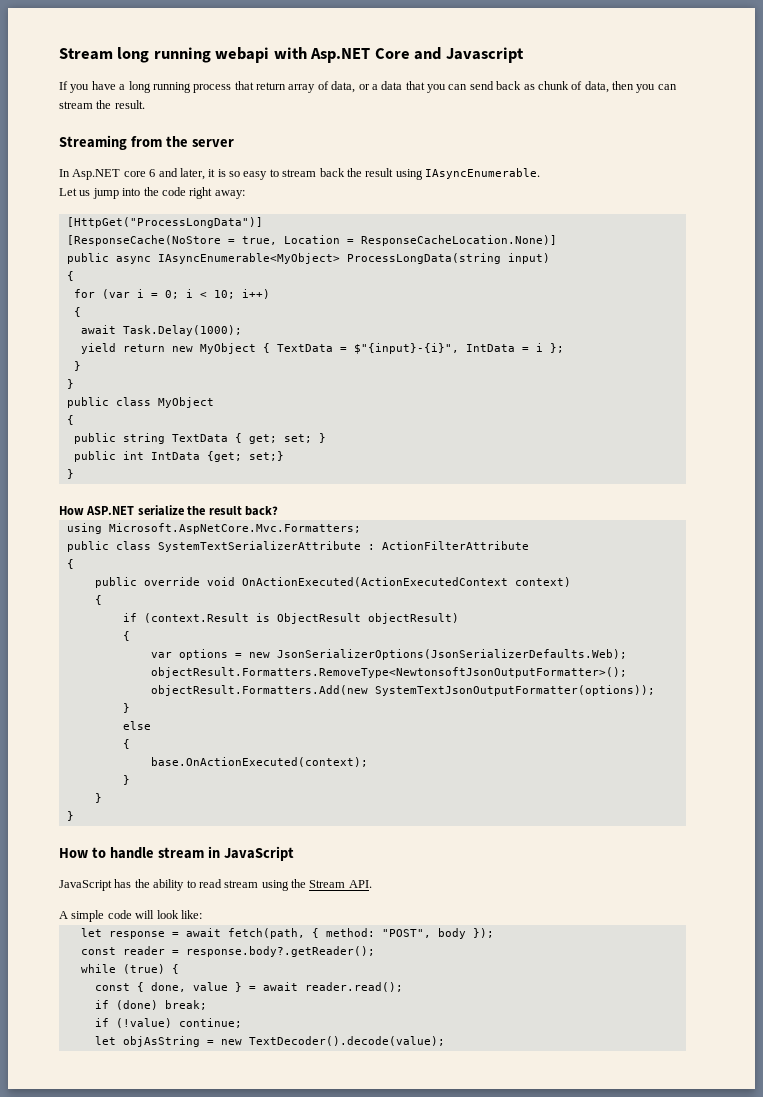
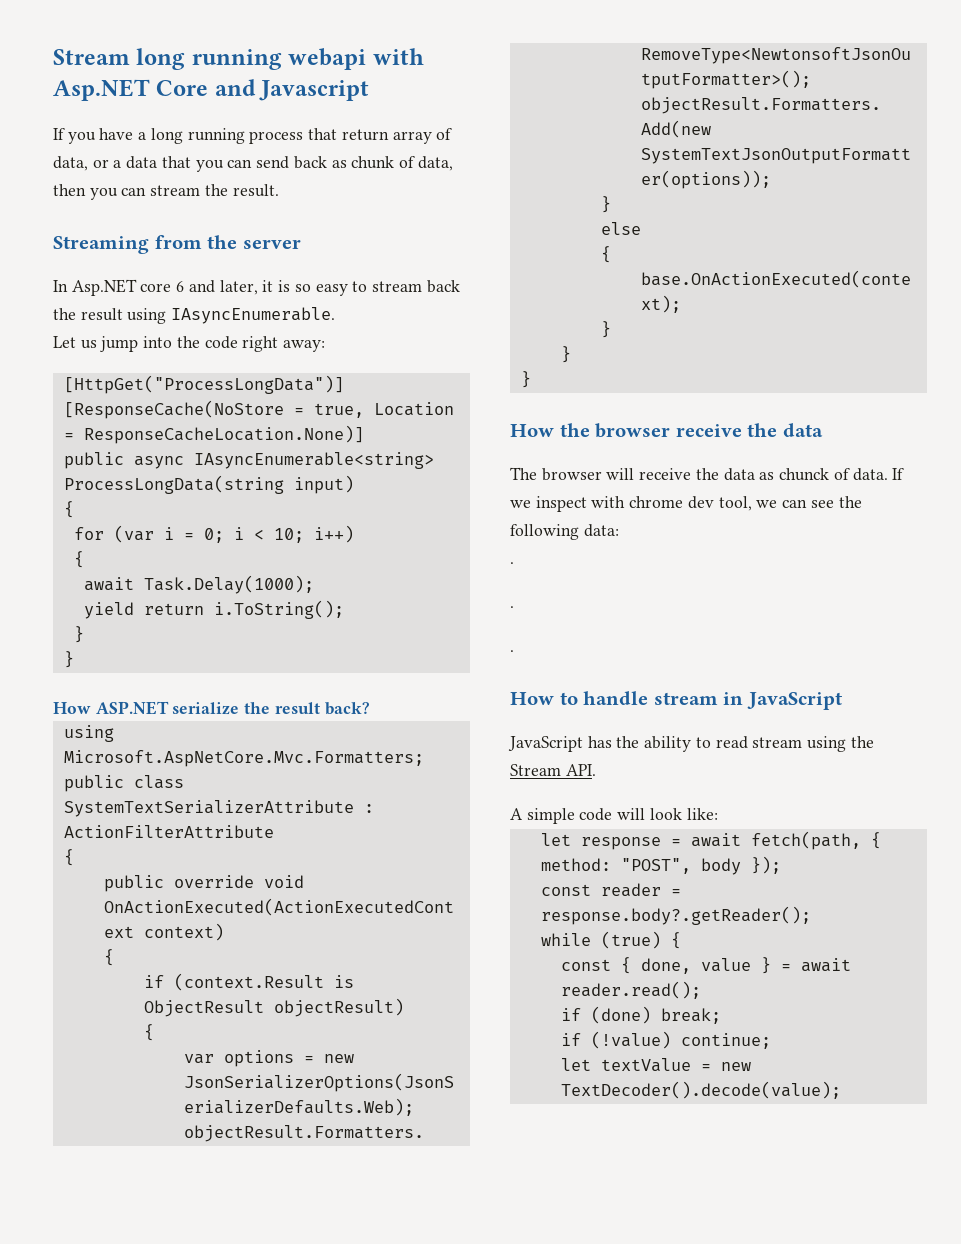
- public async IAsyncEnumerable<MyObject> ProcessLongData(string input)
+ public async IAsyncEnumerable<string> ProcessLongData(string input)
- yield return new MyObject { TextData = $"{input}-{i}", IntData = i };
+ yield return i.ToString();
  }
- }
- public class MyObject
- {
- public string TextData { get; set; }
- public int IntData {get; set;}
+ How the browser receive the data
+ The browser will receive the data as chunck of data. If we inspect with chrome dev tool, we can see the following data:
+ .
+ .
+ .
- let objAsString = new TextDecoder().decode(value);
+ let textValue = new TextDecoder().decode(value);

